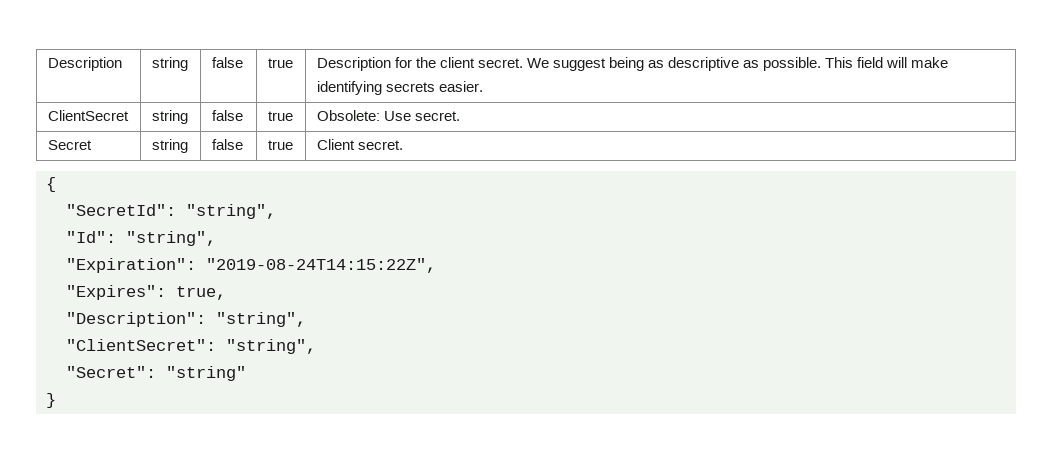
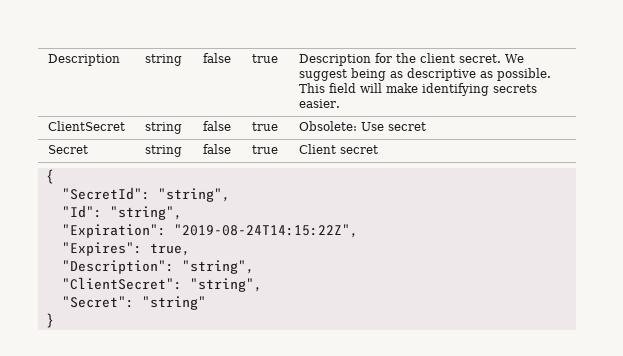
- ClientSecret | string | false | true | Obsolete: Use secret.
+ ClientSecret | string | false | true | Obsolete: Use secret
- Secret | string | false | true | Client secret.
+ Secret | string | false | true | Client secret

